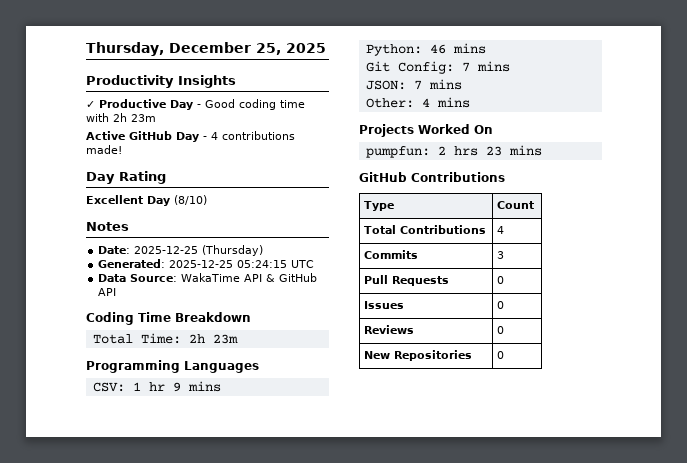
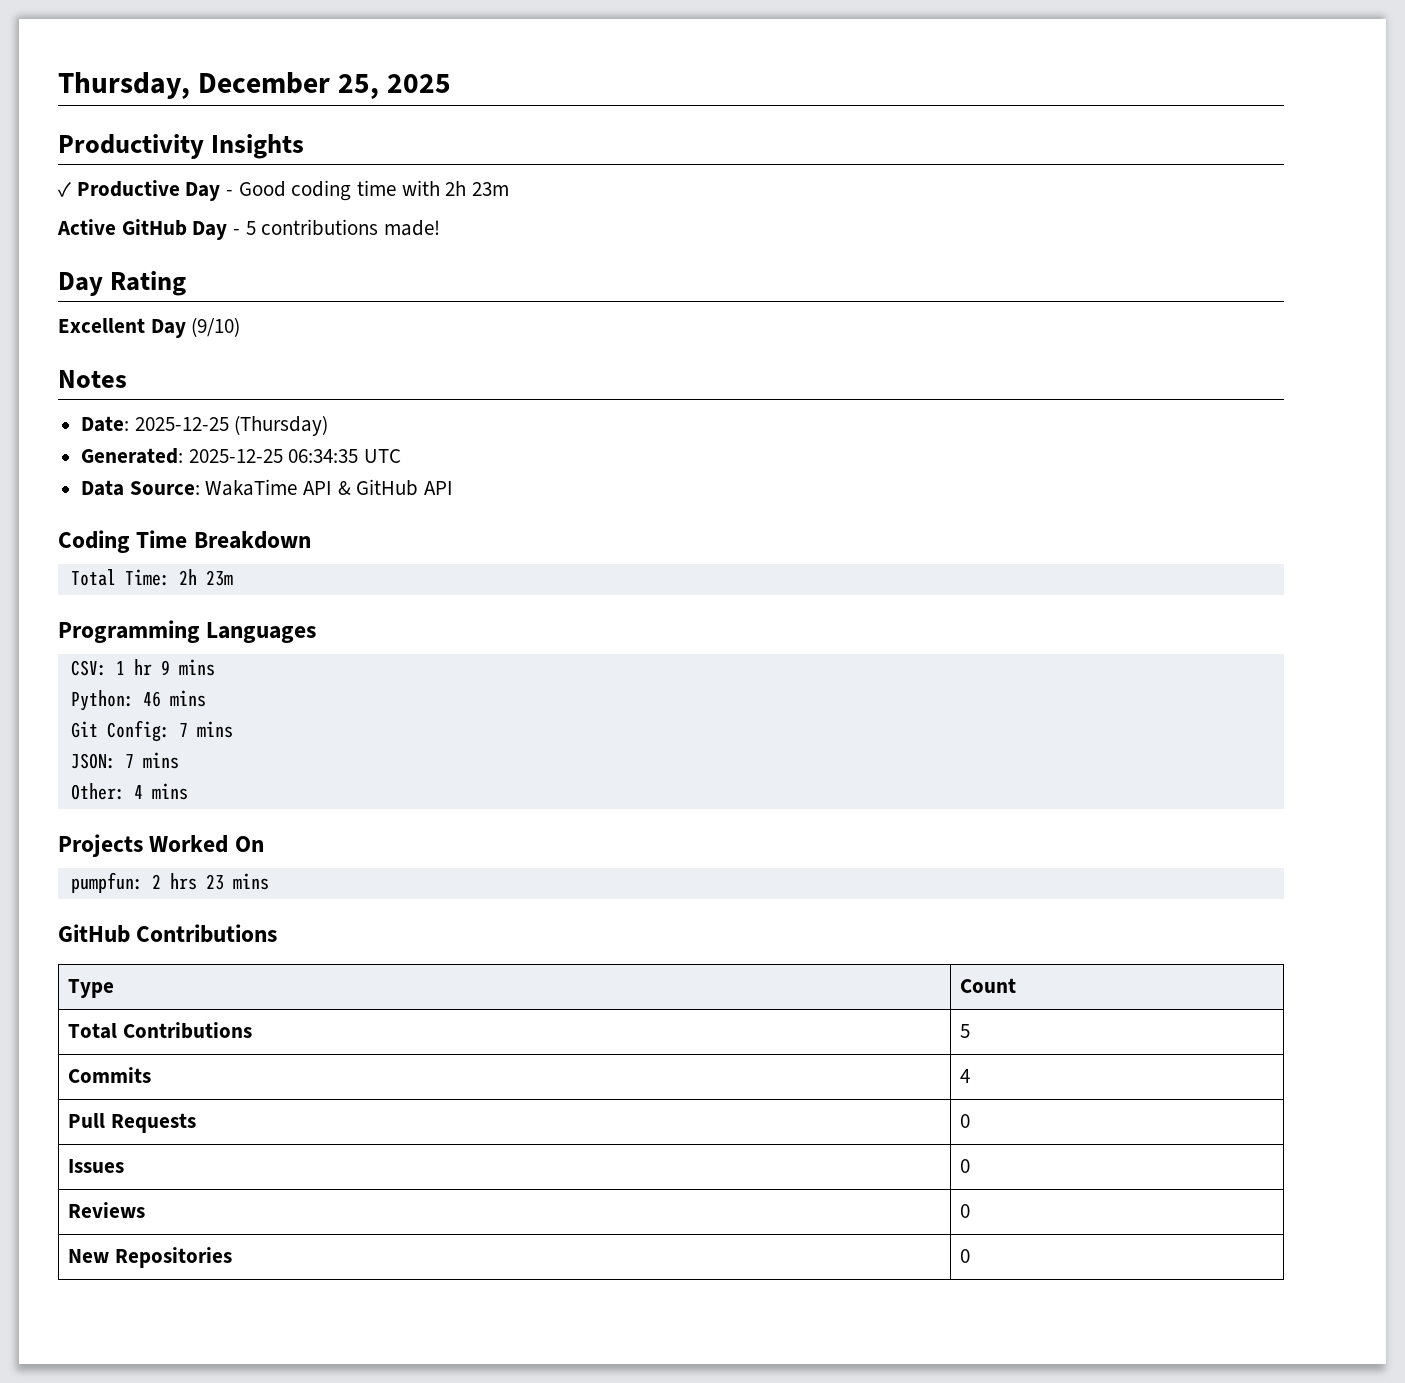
- Active GitHub Day - 4 contributions made!
+ Active GitHub Day - 5 contributions made!
- Excellent Day (8/10)
+ Excellent Day (9/10)
- Generated: 2025-12-25 05:24:15 UTC
+ Generated: 2025-12-25 06:34:35 UTC
- Total Contributions | 4
+ Total Contributions | 5
- Commits | 3
+ Commits | 4

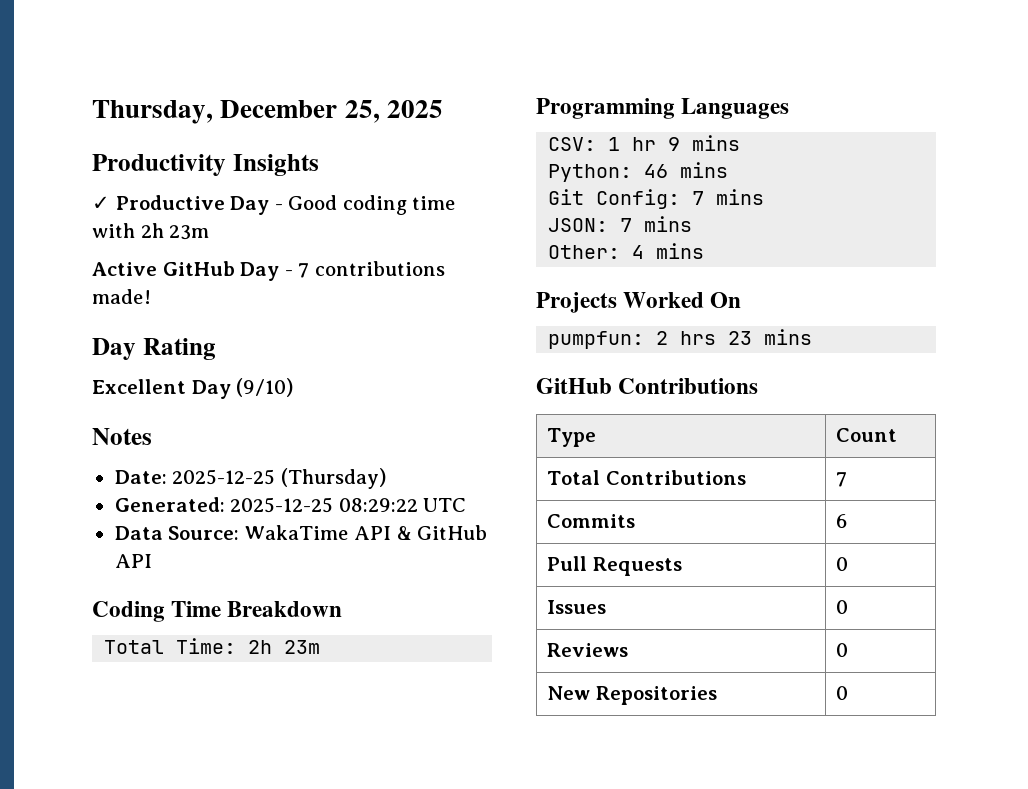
- Active GitHub Day - 5 contributions made!
+ Active GitHub Day - 7 contributions made!
- Generated: 2025-12-25 06:34:35 UTC
+ Generated: 2025-12-25 08:29:22 UTC
- Total Contributions | 5
+ Total Contributions | 7
- Commits | 4
+ Commits | 6

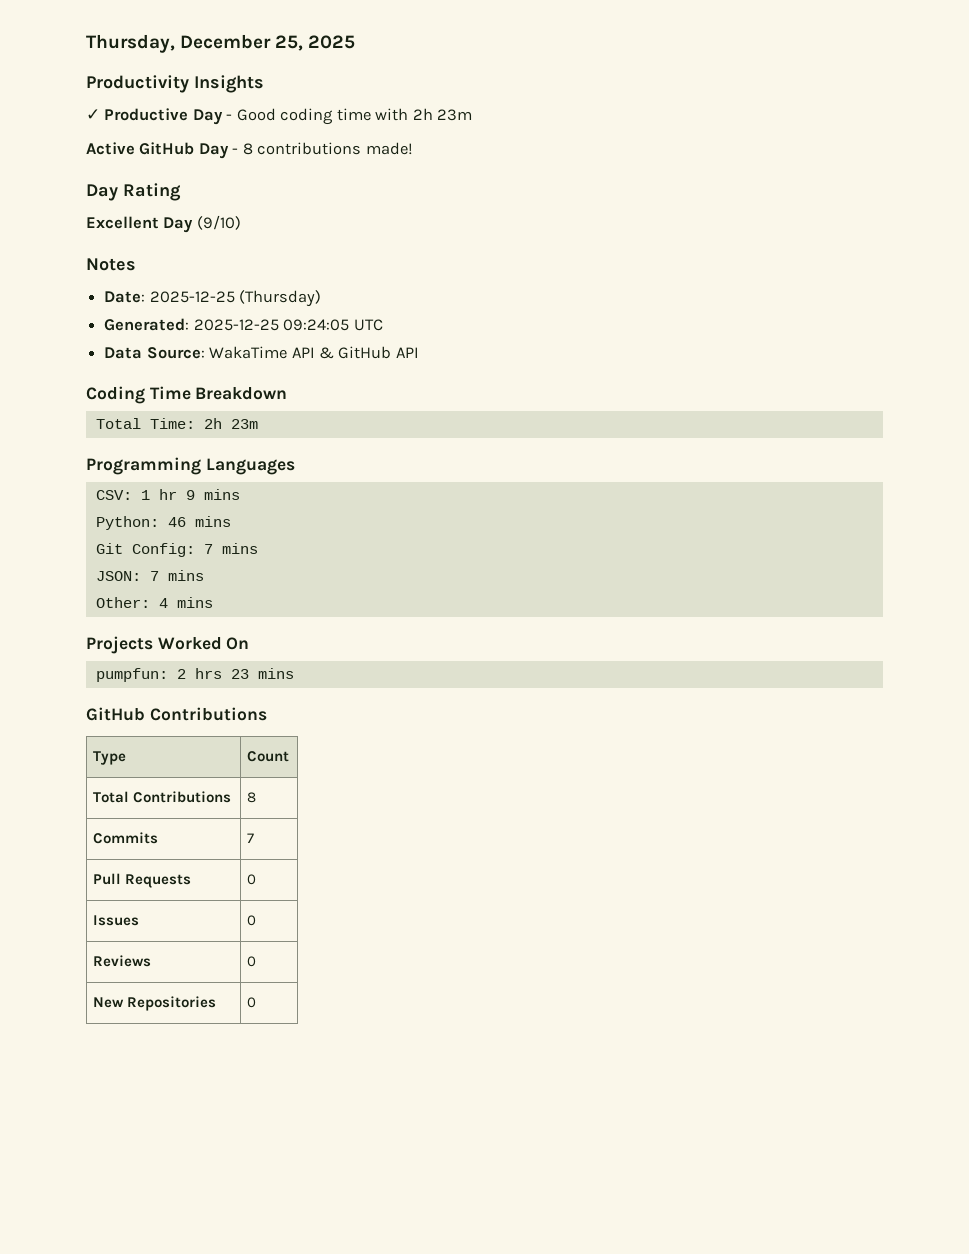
- Active GitHub Day - 7 contributions made!
+ Active GitHub Day - 8 contributions made!
- Generated: 2025-12-25 08:29:22 UTC
+ Generated: 2025-12-25 09:24:05 UTC
- Total Contributions | 7
+ Total Contributions | 8
- Commits | 6
+ Commits | 7

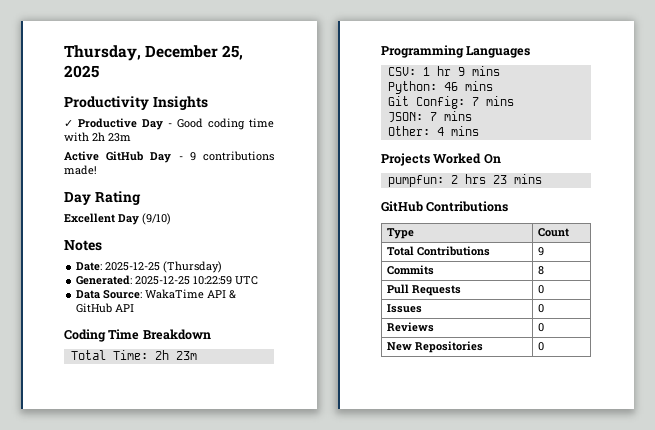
- Active GitHub Day - 8 contributions made!
+ Active GitHub Day - 9 contributions made!
- Generated: 2025-12-25 09:24:05 UTC
+ Generated: 2025-12-25 10:22:59 UTC
- Total Contributions | 8
+ Total Contributions | 9
- Commits | 7
+ Commits | 8

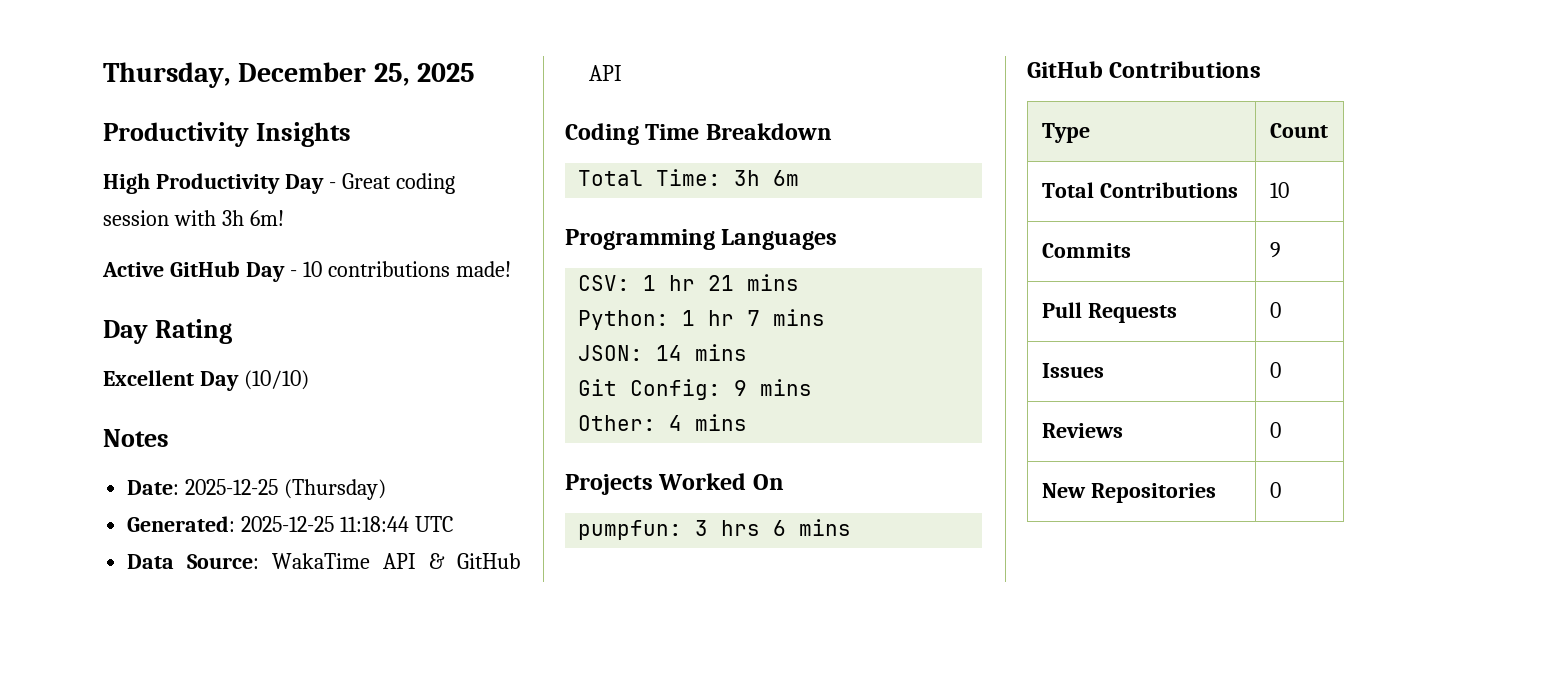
- ✓ Productive Day - Good coding time with 2h 23m
+ High Productivity Day - Great coding session with 3h 6m!
- Active GitHub Day - 9 contributions made!
+ Active GitHub Day - 10 contributions made!
- Excellent Day (9/10)
+ Excellent Day (10/10)
- Generated: 2025-12-25 10:22:59 UTC
+ Generated: 2025-12-25 11:18:44 UTC
- Total Time: 2h 23m
+ Total Time: 3h 6m
- CSV: 1 hr 9 mins
+ CSV: 1 hr 21 mins
- Python: 46 mins
+ Python: 1 hr 7 mins
+ JSON: 14 mins
- Git Config: 7 mins
- JSON: 7 mins
+ Git Config: 9 mins
- pumpfun: 2 hrs 23 mins
+ pumpfun: 3 hrs 6 mins
- Total Contributions | 9
+ Total Contributions | 10
- Commits | 8
+ Commits | 9

